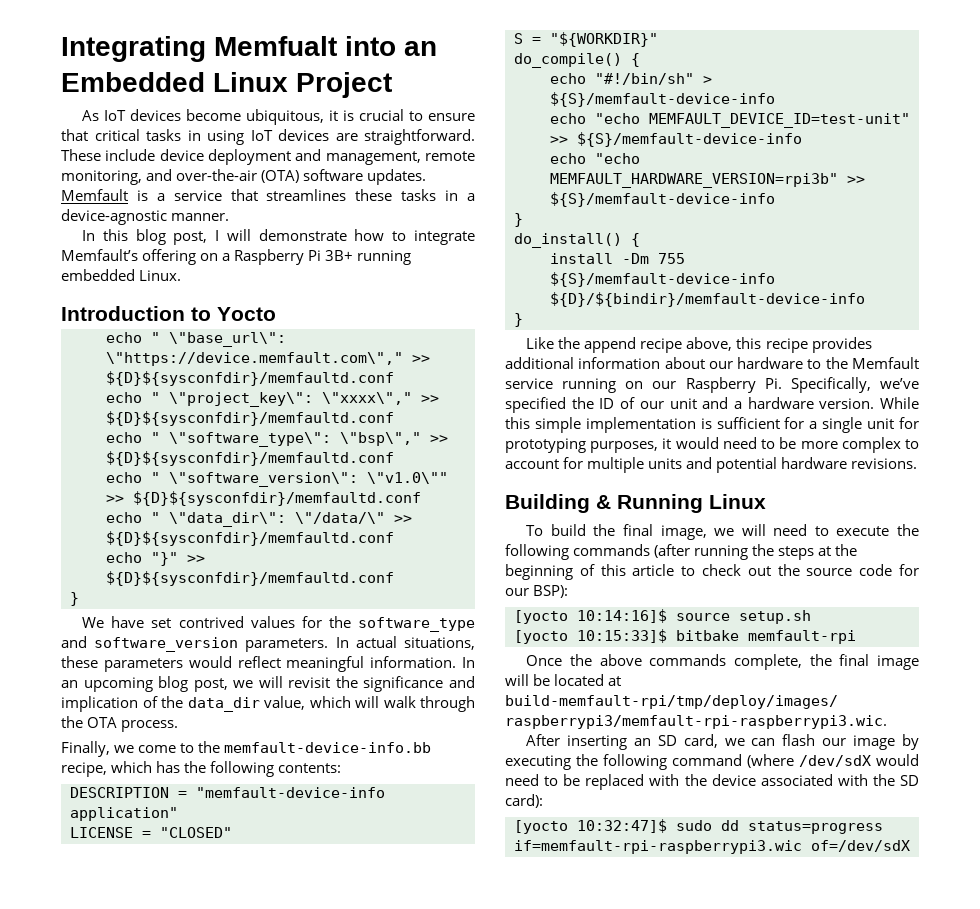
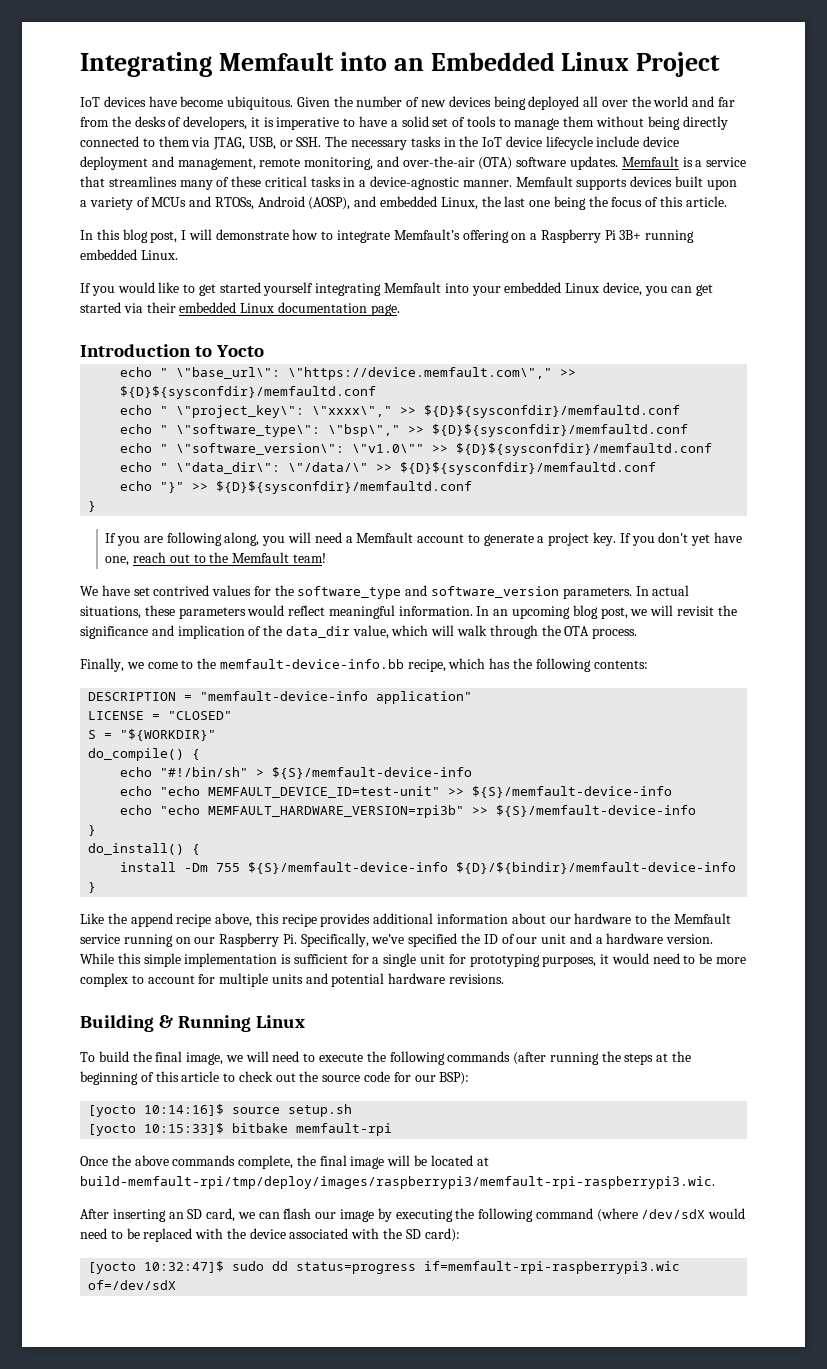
- Integrating Memfualt into an Embedded Linux Project
+ Integrating Memfault into an Embedded Linux Project
- As IoT devices become ubiquitous, it is crucial to ensure that critical tasks in using IoT devices are straightforward. These include device deployment and management, remote monitoring, and over-the-air (OTA) software updates.
+ IoT devices have become ubiquitous. Given the number of new devices being deployed all over the world and far from the desks of developers, it is imperative to have a solid set of tools to manage them without being directly connected to them via JTAG, USB, or SSH. The necessary tasks in the IoT device lifecycle include device deployment and management, remote monitoring, and over-the-air (OTA) software updates.
- Memfault is a service that streamlines these tasks in a device-agnostic manner.
+ Memfault is a service that streamlines many of these critical tasks in a device-agnostic manner. Memfault supports devices built upon a variety of MCUs and RTOSs, Android (AOSP), and embedded Linux, the last one being the focus of this article.
+ If you would like to get started yourself integrating Memfault into your embedded Linux device, you can get started via their embedded Linux documentation page.
+ If you are following along, you will need a Memfault account to generate a project key. If you don't yet have one, reach out to the Memfault team!

